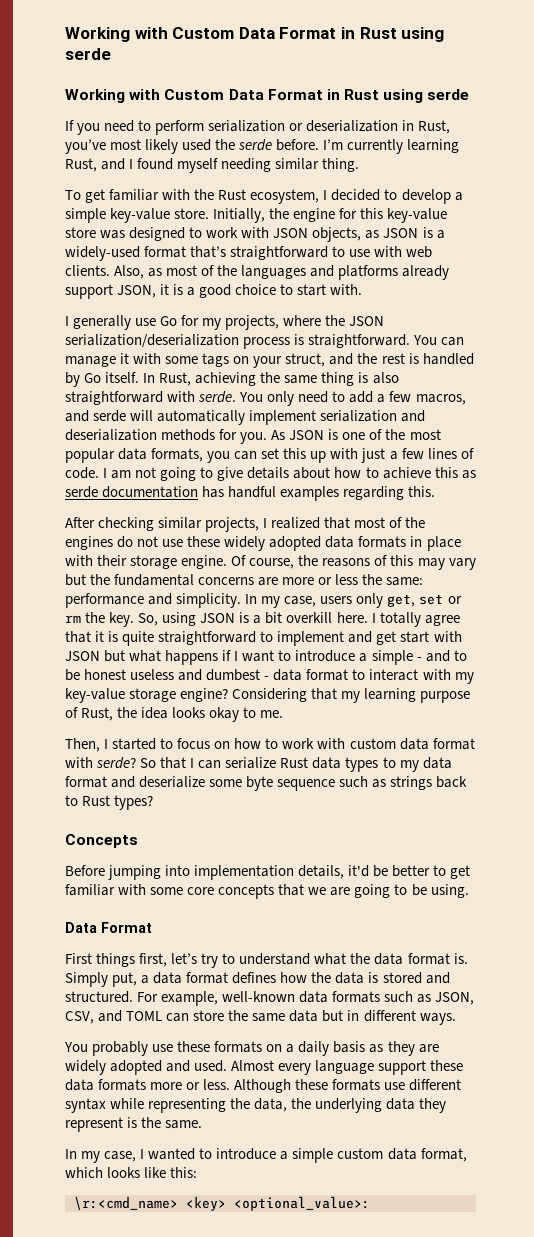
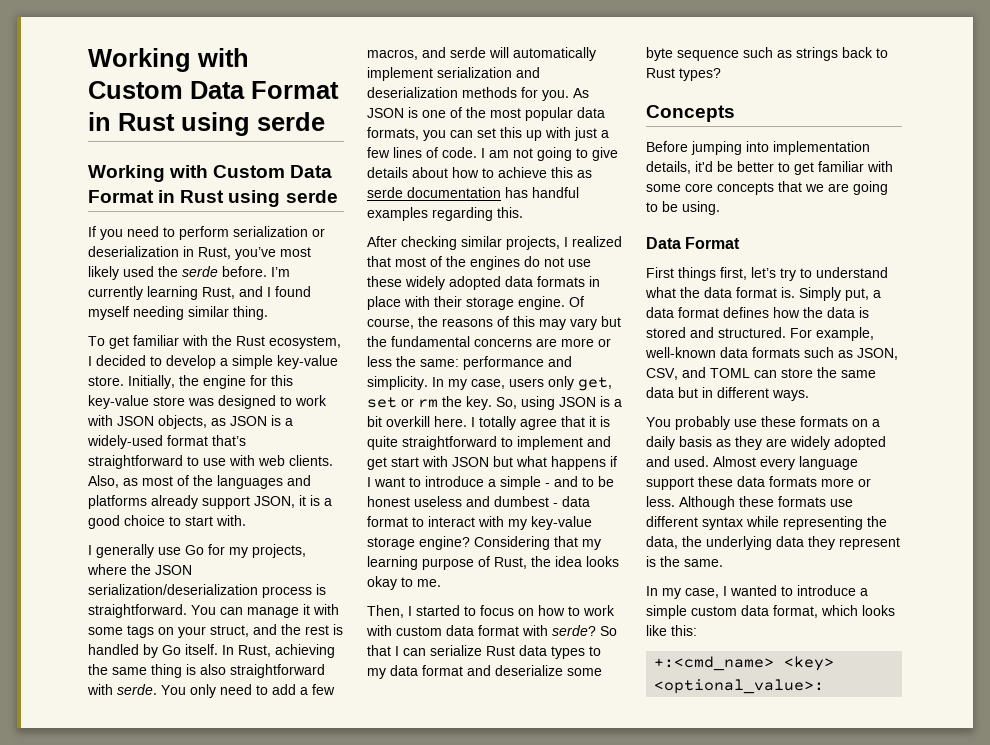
- \r:<cmd_name> <key> <optional_value>:
+ +:<cmd_name> <key> <optional_value>:

